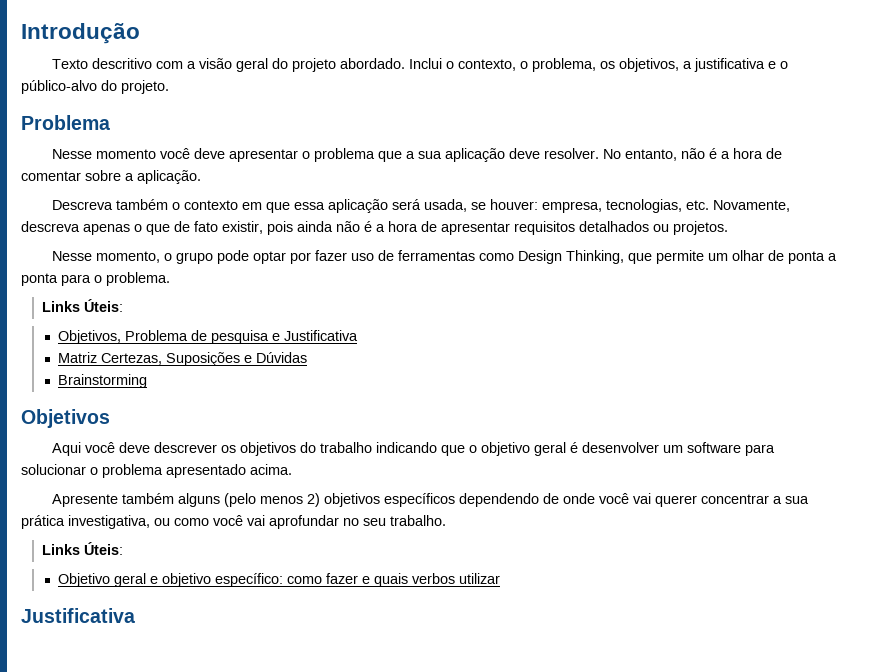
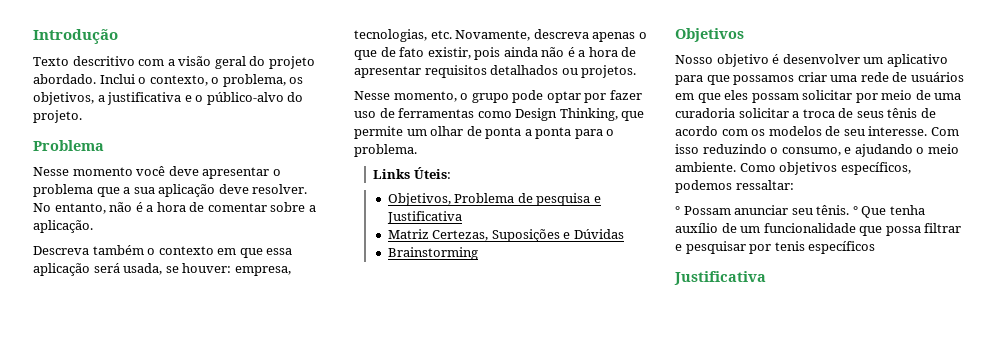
- Aqui você deve descrever os objetivos do trabalho indicando que o objetivo geral é desenvolver um software para solucionar o problema apresentado acima.
- Apresente também alguns (pelo menos 2) objetivos específicos dependendo de onde você vai querer concentrar a sua prática investigativa, ou como você vai aprofundar no seu trabalho.
- Links Úteis:
- Objetivo geral e objetivo específico: como fazer e quais verbos utilizar
+ Nosso objetivo é desenvolver um aplicativo para que possamos criar uma rede de usuários em que eles possam solicitar por meio de uma curadoria solicitar a troca de seus tênis de acordo com os modelos de seu interesse. Com isso reduzindo o consumo, e ajudando o meio ambiente. Como objetivos específicos, podemos ressaltar:
+ ° Possam anunciar seu tênis. ° Que tenha auxílio de um funcionalidade que possa filtrar e pesquisar por tenis específicos

